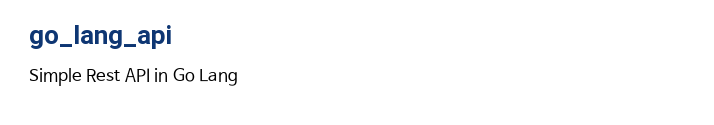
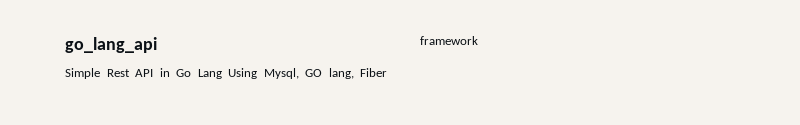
- Simple Rest API in Go Lang
+ Simple Rest API in Go Lang Using Mysql, GO lang, Fiber framework

